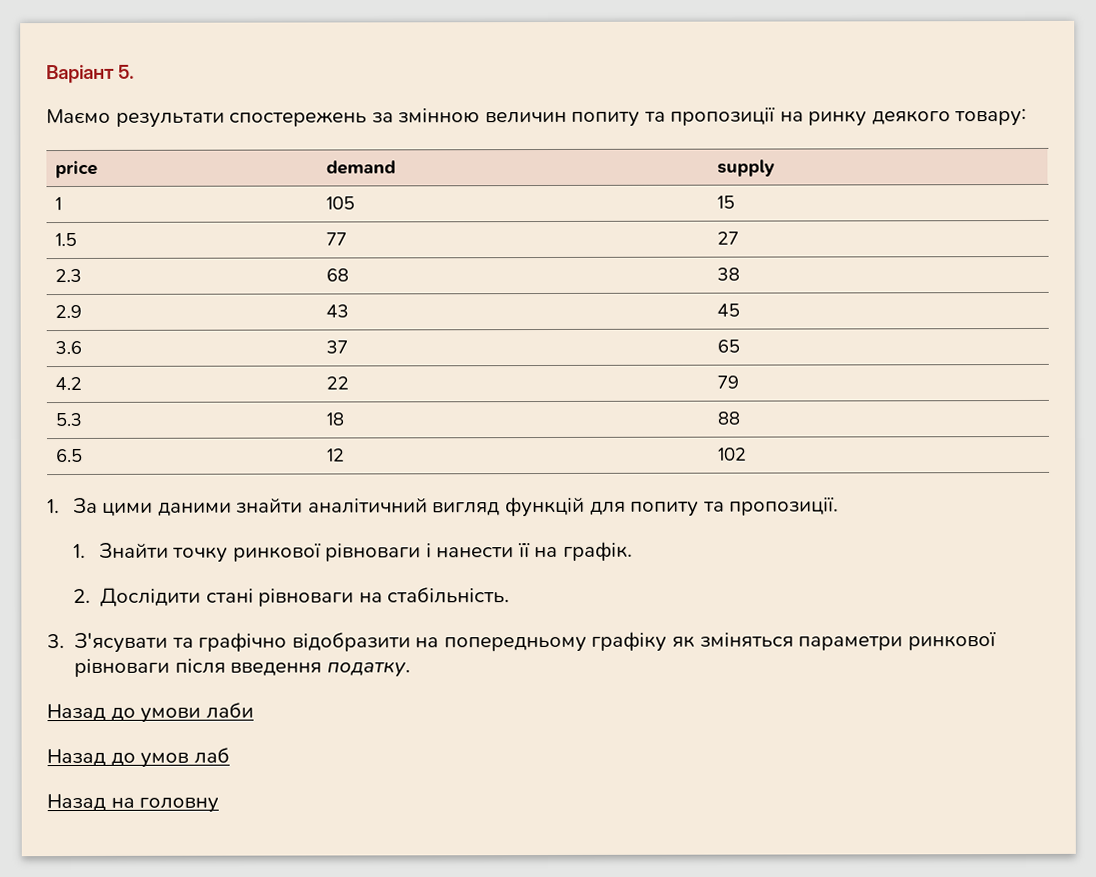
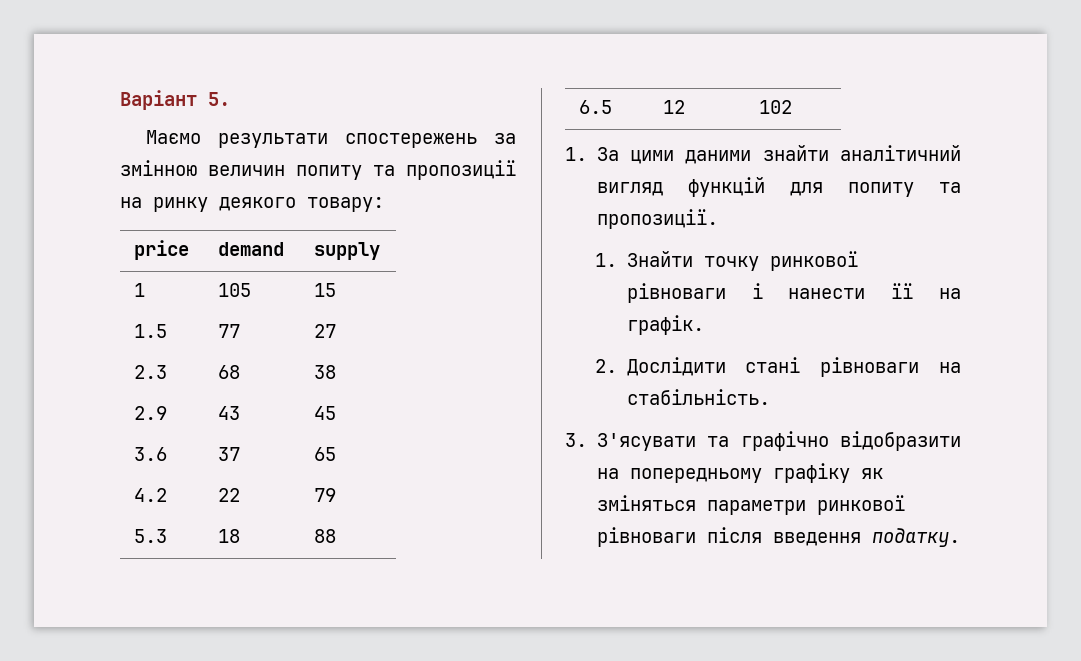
- Назад до умови лаби
- Назад до умов лаб
- Назад на головну

